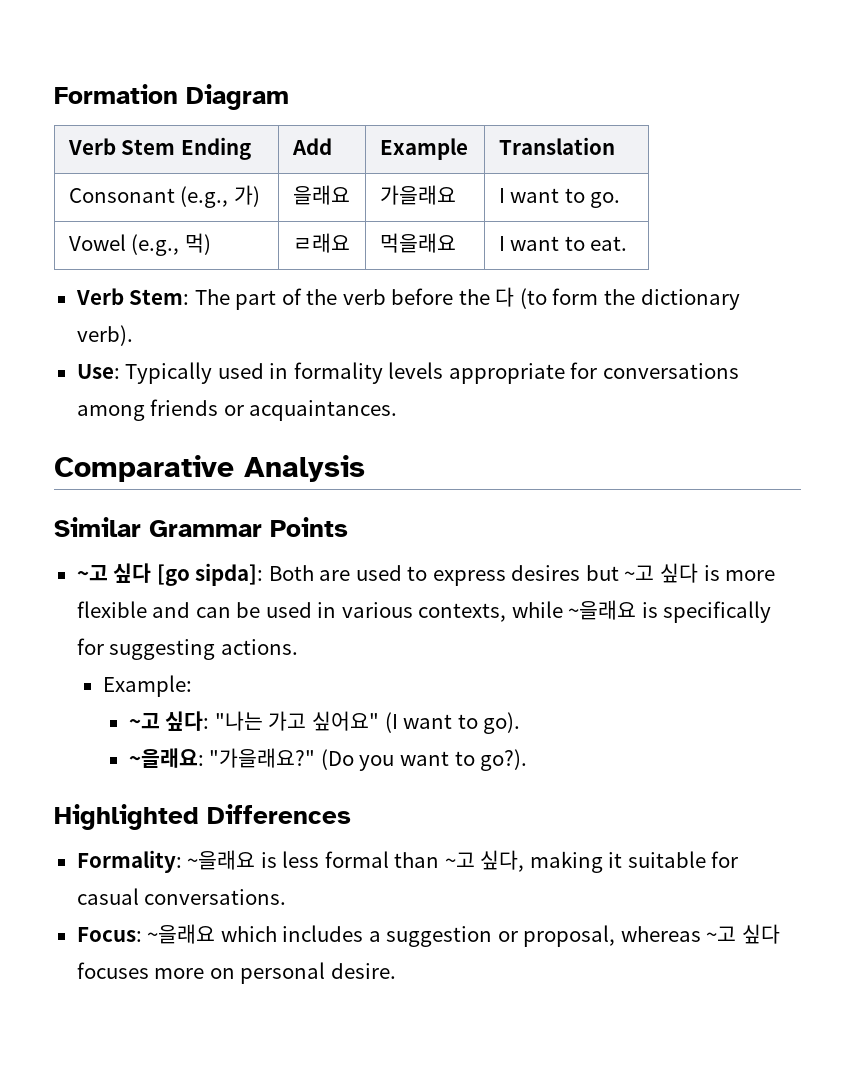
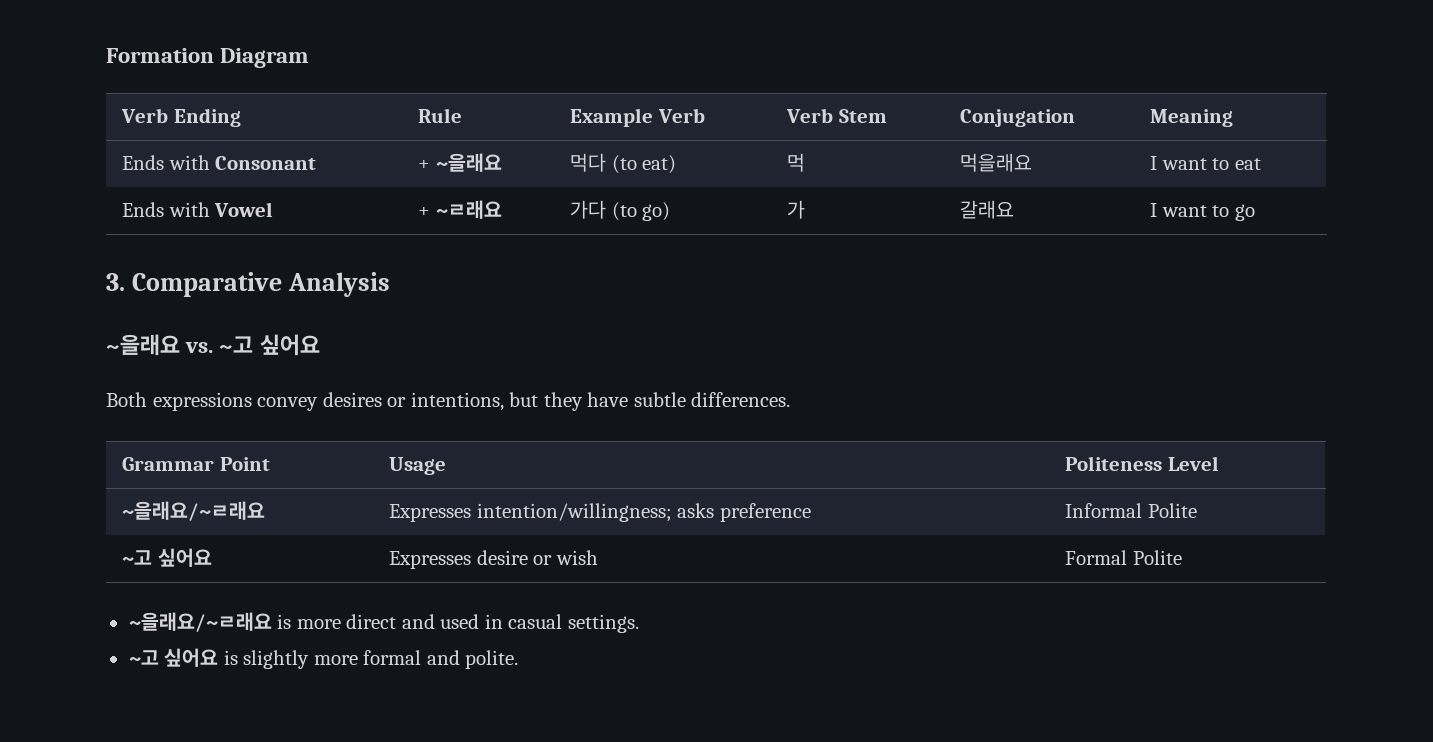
- Verb Stem Ending | Add | Example | Translation
- Consonant (e.g., 가) | 을래요 | 가을래요 | I want to go.
- Vowel (e.g., 먹) | ㄹ래요 | 먹을래요 | I want to eat.
- Verb Stem: The part of the verb before the 다 (to form the dictionary verb).
- Use: Typically used in formality levels appropriate for conversations among friends or acquaintances.
- Comparative Analysis
- Similar Grammar Points
- ~고 싶다 [go sipda]: Both are used to express desires but ~고 싶다 is more flexible and can be used in various contexts, while ~을래요 is specifically for suggesting actions.
- Example:
- ~고 싶다: "나는 가고 싶어요" (I want to go).
- ~을래요: "가을래요?" (Do you want to go?).
- Highlighted Differences
- Formality: ~을래요 is less formal than ~고 싶다, making it suitable for casual conversations.
- Focus: ~을래요 which includes a suggestion or proposal, whereas ~고 싶다 focuses more on personal desire.
+ Verb Ending | Rule | Example Verb | Verb Stem | Conjugation | Meaning
+ Ends with Consonant | + ~을래요 | 먹다 (to eat) | 먹 | 먹을래요 | I want to eat
+ Ends with Vowel | + ~ㄹ래요 | 가다 (to go) | 가 | 갈래요 | I want to go
+ 3. Comparative Analysis
+ ~을래요 vs. ~고 싶어요
+ Both expressions convey desires or intentions, but they have subtle differences.
+ Grammar Point | Usage | Politeness Level
+ ~을래요/~ㄹ래요 | Expresses intention/willingness; asks preference | Informal Polite
+ ~고 싶어요 | Expresses desire or wish | Formal Polite
+ ~을래요/~ㄹ래요 is more direct and used in casual settings.
+ ~고 싶어요 is slightly more formal and polite.

